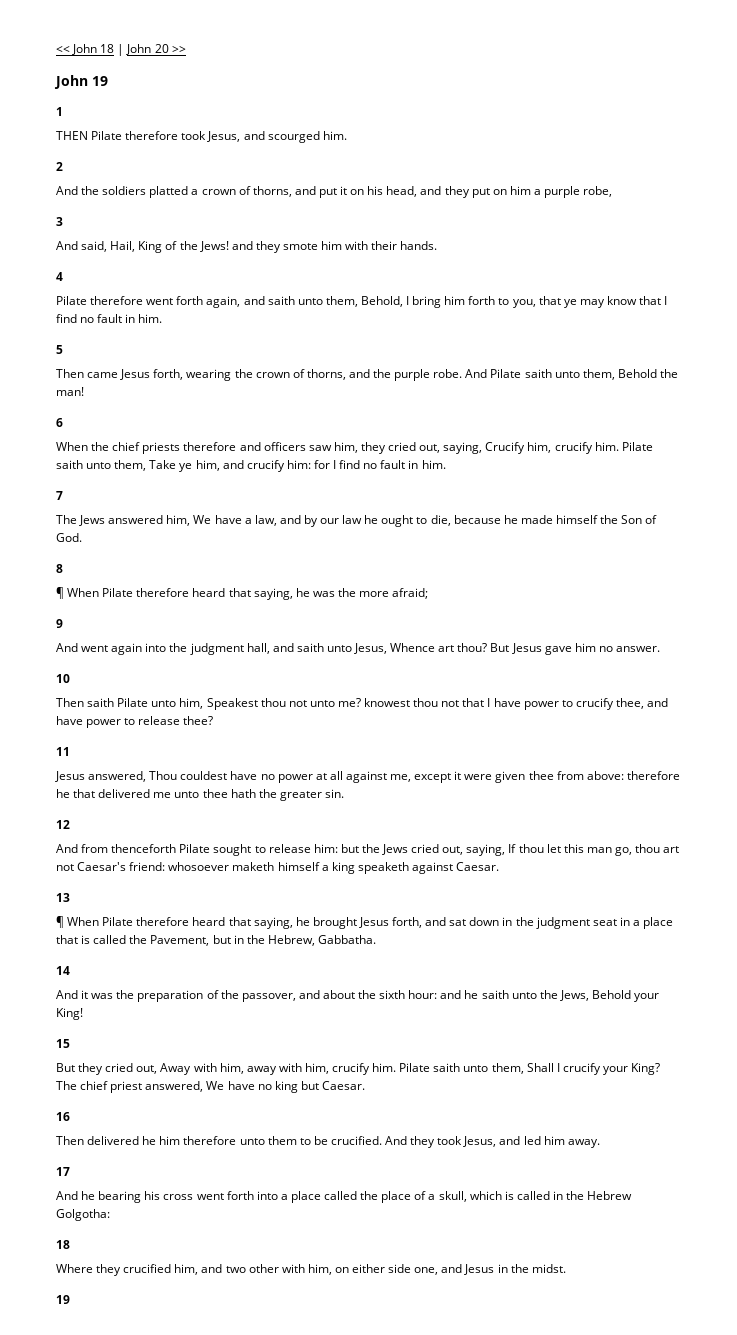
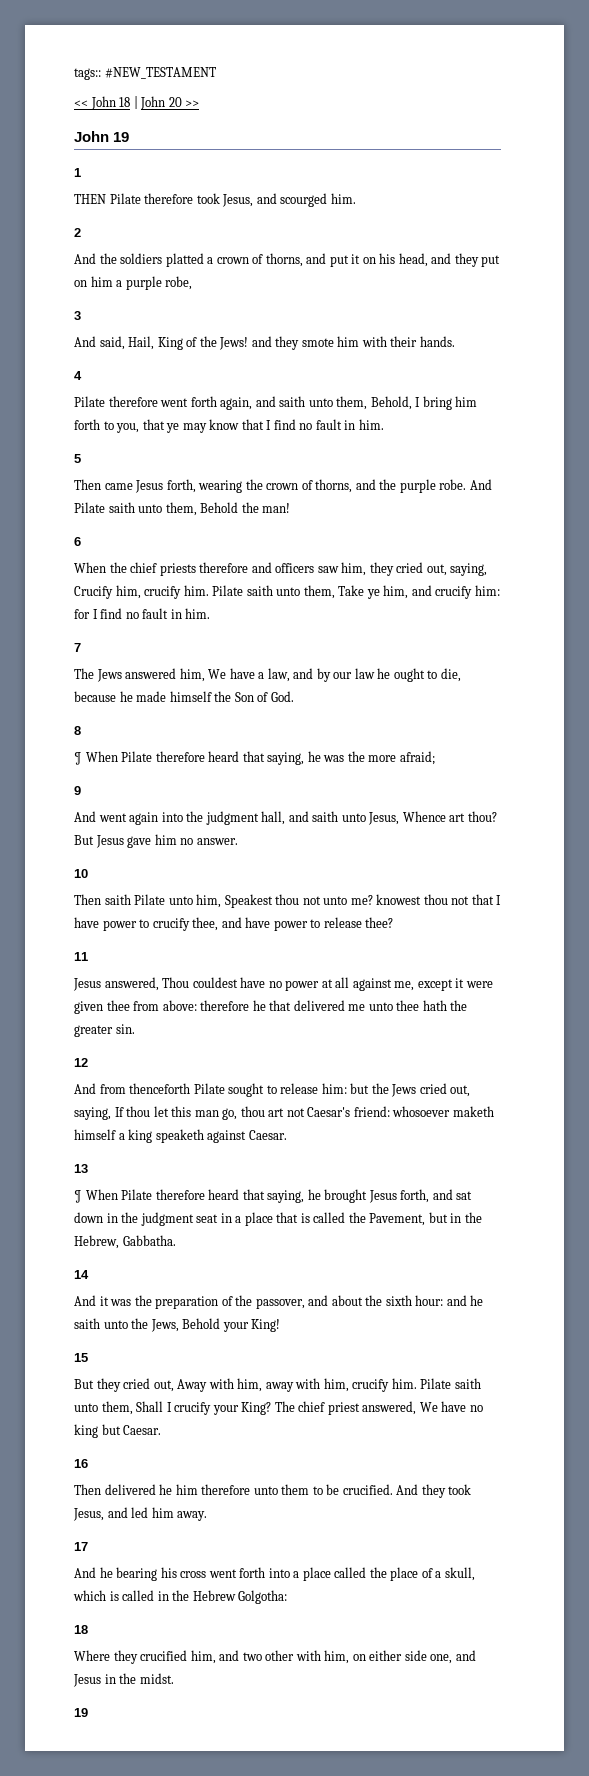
+ tags:: #NEW_TESTAMENT

